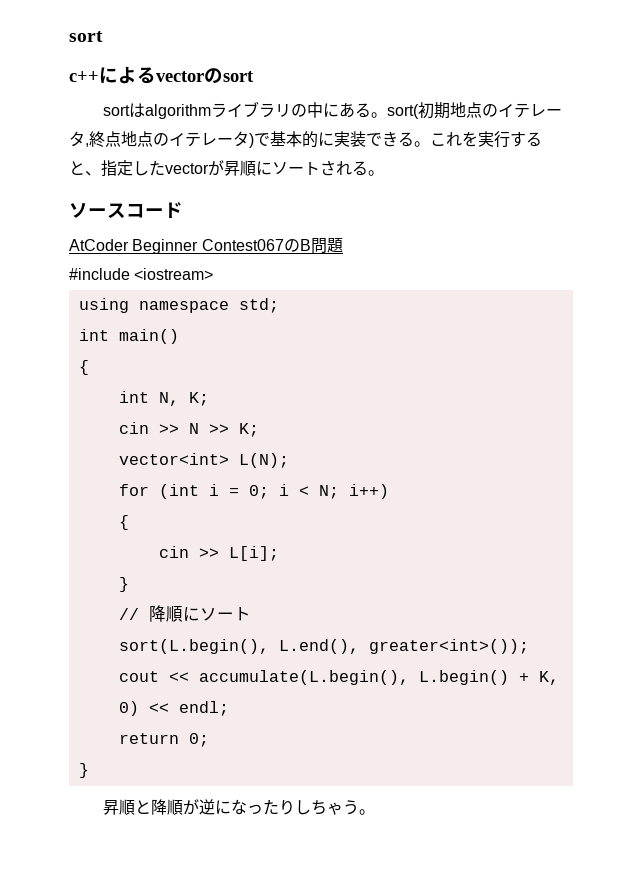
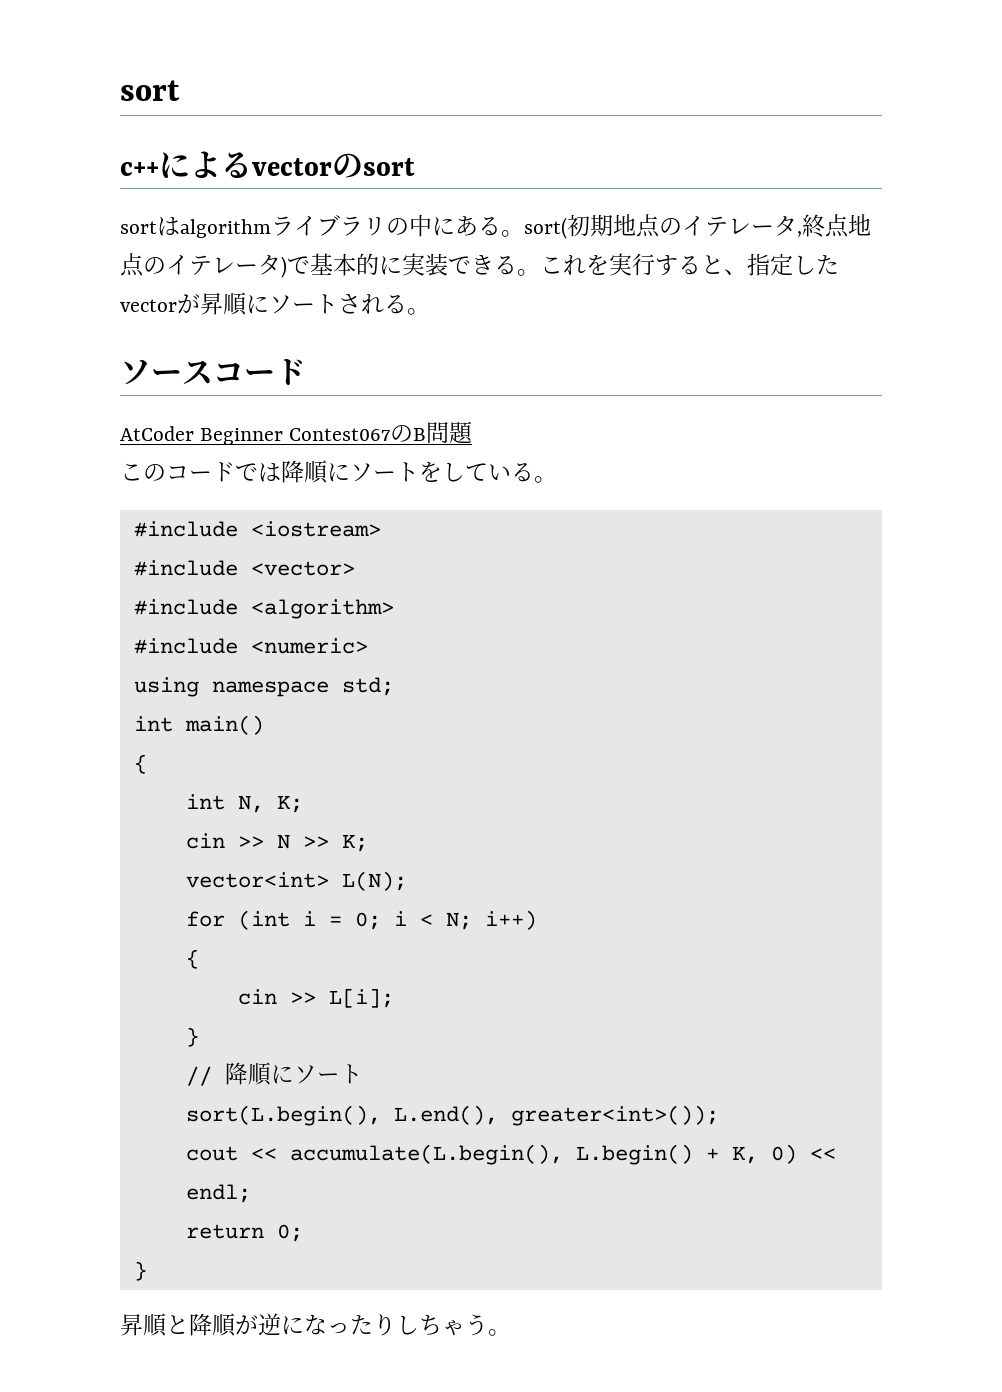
+ このコードでは降順にソートをしている。
  #include <iostream>
+ #include <vector>
+ #include <algorithm>
+ #include <numeric>

